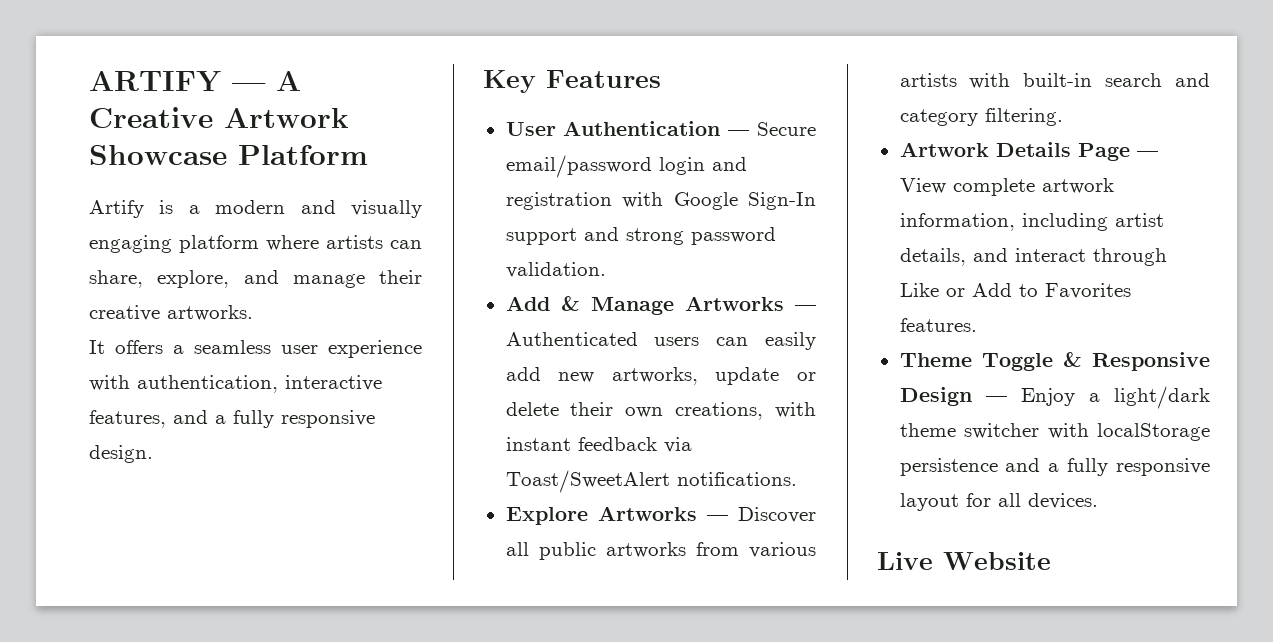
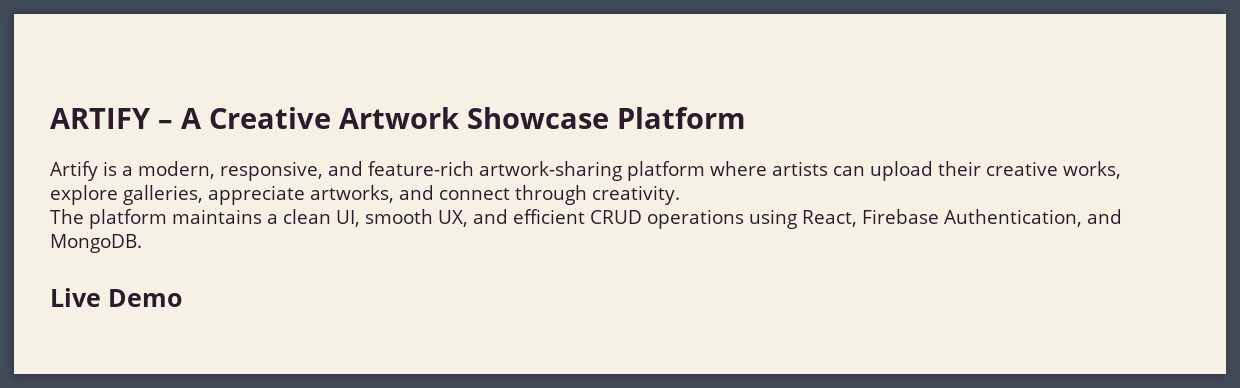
- ARTIFY — A Creative Artwork Showcase Platform
+ ARTIFY – A Creative Artwork Showcase Platform
- Artify is a modern and visually engaging platform where artists can share, explore, and manage their creative artworks.
- It offers a seamless user experience with authentication, interactive features, and a fully responsive design.
- Key Features
- User Authentication — Secure email/password login and registration with Google Sign-In support and strong password validation.
- Add & Manage Artworks — Authenticated users can easily add new artworks, update or delete their own creations, with instant feedback via Toast/SweetAlert notifications.
- Explore Artworks — Discover all public artworks from various artists with built-in search and category filtering.
- Artwork Details Page — View complete artwork information, including artist details, and interact through Like or Add to Favorites features.
- Theme Toggle & Responsive Design — Enjoy a light/dark theme switcher with localStorage persistence and a fully responsive layout for all devices.
+ Artify is a modern, responsive, and feature-rich artwork-sharing platform where artists can upload their creative works, explore galleries, appreciate artworks, and connect through creativity.
+ The platform maintains a clean UI, smooth UX, and efficient CRUD operations using React, Firebase Authentication, and MongoDB.
- Live Website
+ Live Demo

